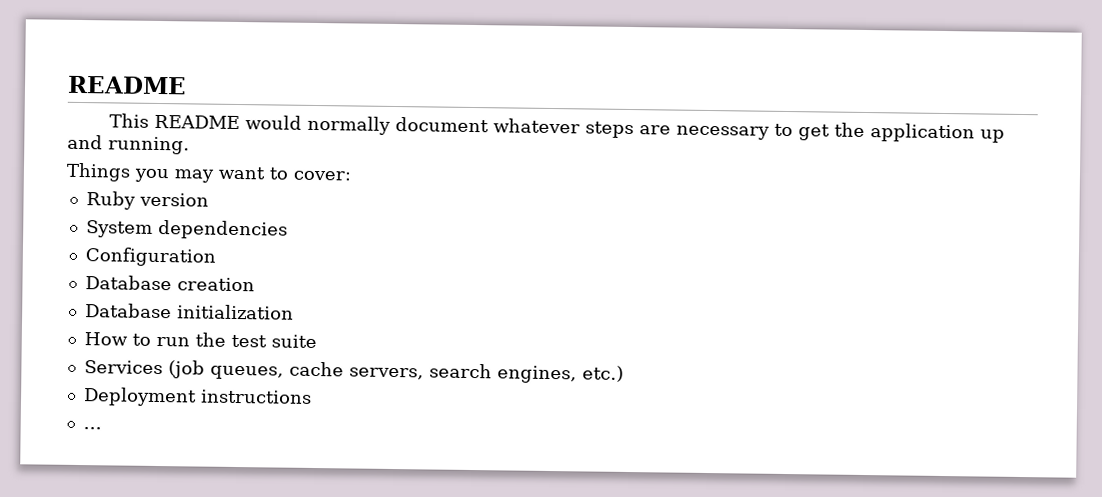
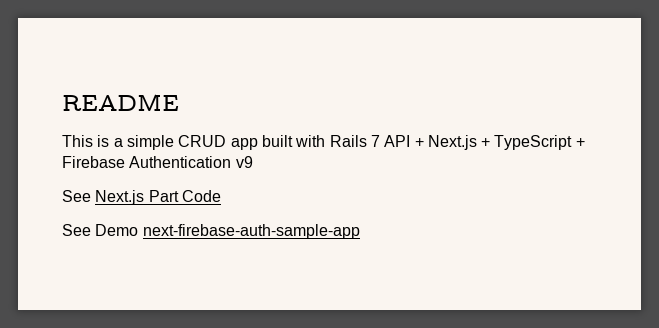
- This README would normally document whatever steps are necessary to get the application up and running.
- Things you may want to cover:
- Ruby version
- System dependencies
- Configuration
- Database creation
- Database initialization
- How to run the test suite
- Services (job queues, cache servers, search engines, etc.)
- Deployment instructions
- ...
+ This is a simple CRUD app built with Rails 7 API + Next.js + TypeScript + Firebase Authentication v9
+ See Next.js Part Code
+ See Demo next-firebase-auth-sample-app

